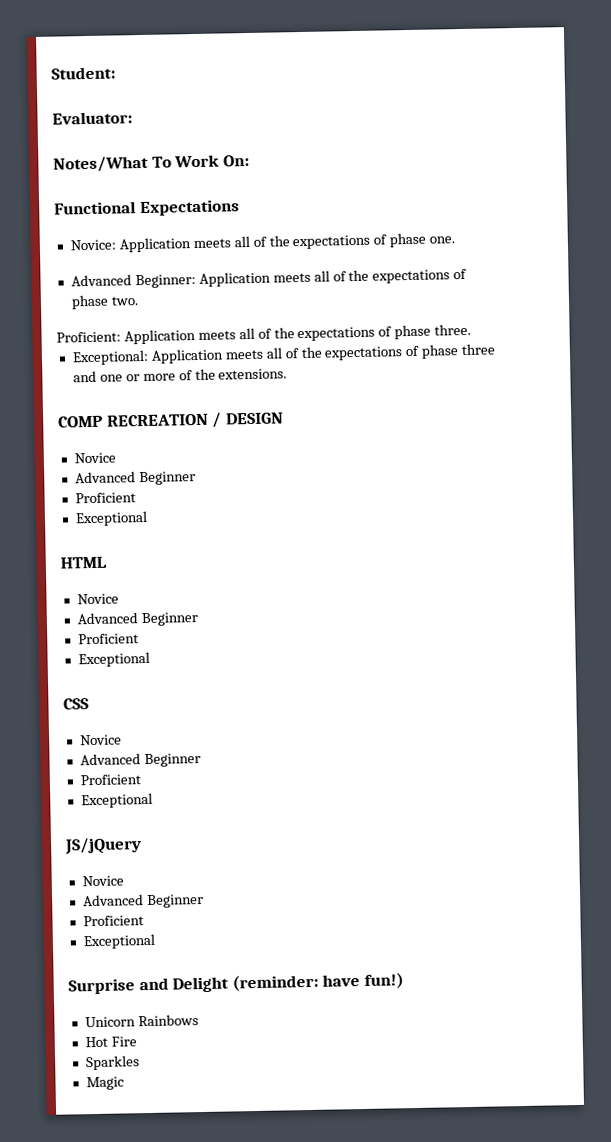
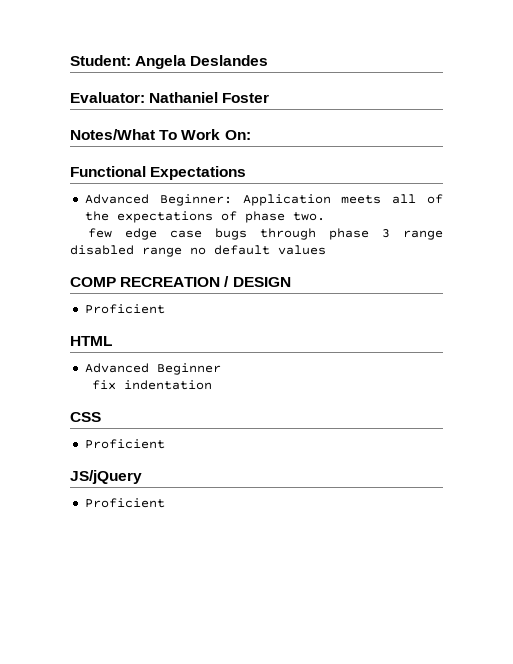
- Student:
+ Student: Angela Deslandes
- Evaluator:
+ Evaluator: Nathaniel Foster
- Novice: Application meets all of the expectations of phase one.
- Proficient: Application meets all of the expectations of phase three.
- Exceptional: Application meets all of the expectations of phase three and one or more of the extensions.
+ few edge case bugs through phase 3 range disabled range no default values
  COMP RECREATION / DESIGN
- Novice
+ Proficient
+ HTML
  Advanced Beginner
+ fix indentation
+ CSS
  Proficient
- Exceptional
- HTML
- Novice
- Advanced Beginner
+ JS/jQuery
  Proficient
- Exceptional
- CSS
- Novice
- Advanced Beginner
- Proficient
- Exceptional
- JS/jQuery
- Novice
- Advanced Beginner
- Proficient
- Exceptional
- Surprise and Delight (reminder: have fun!)
- Unicorn Rainbows
- Hot Fire
- Sparkles
- Magic

